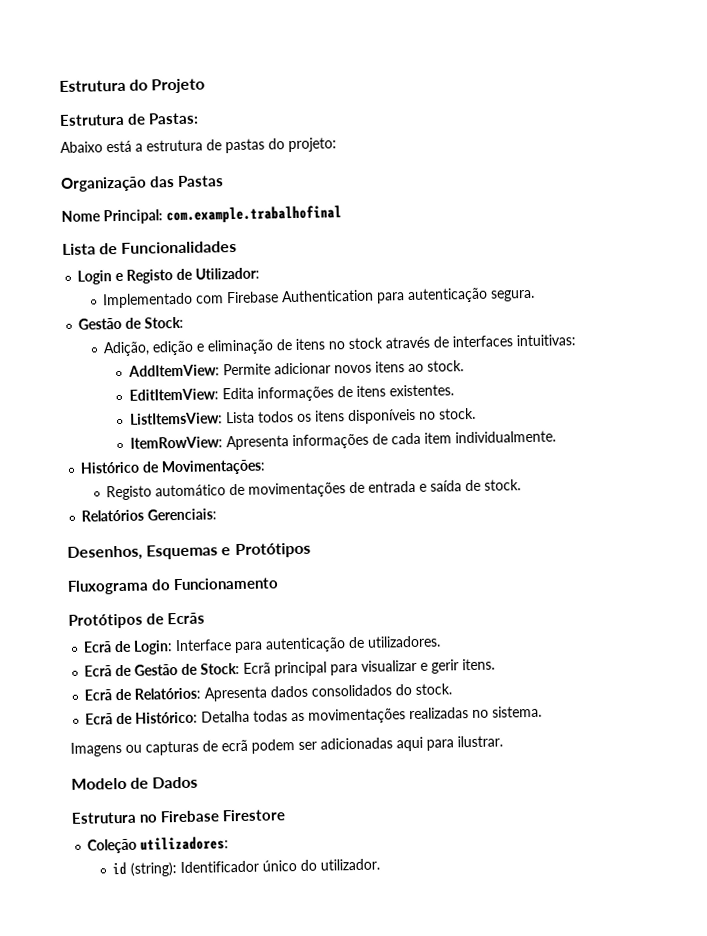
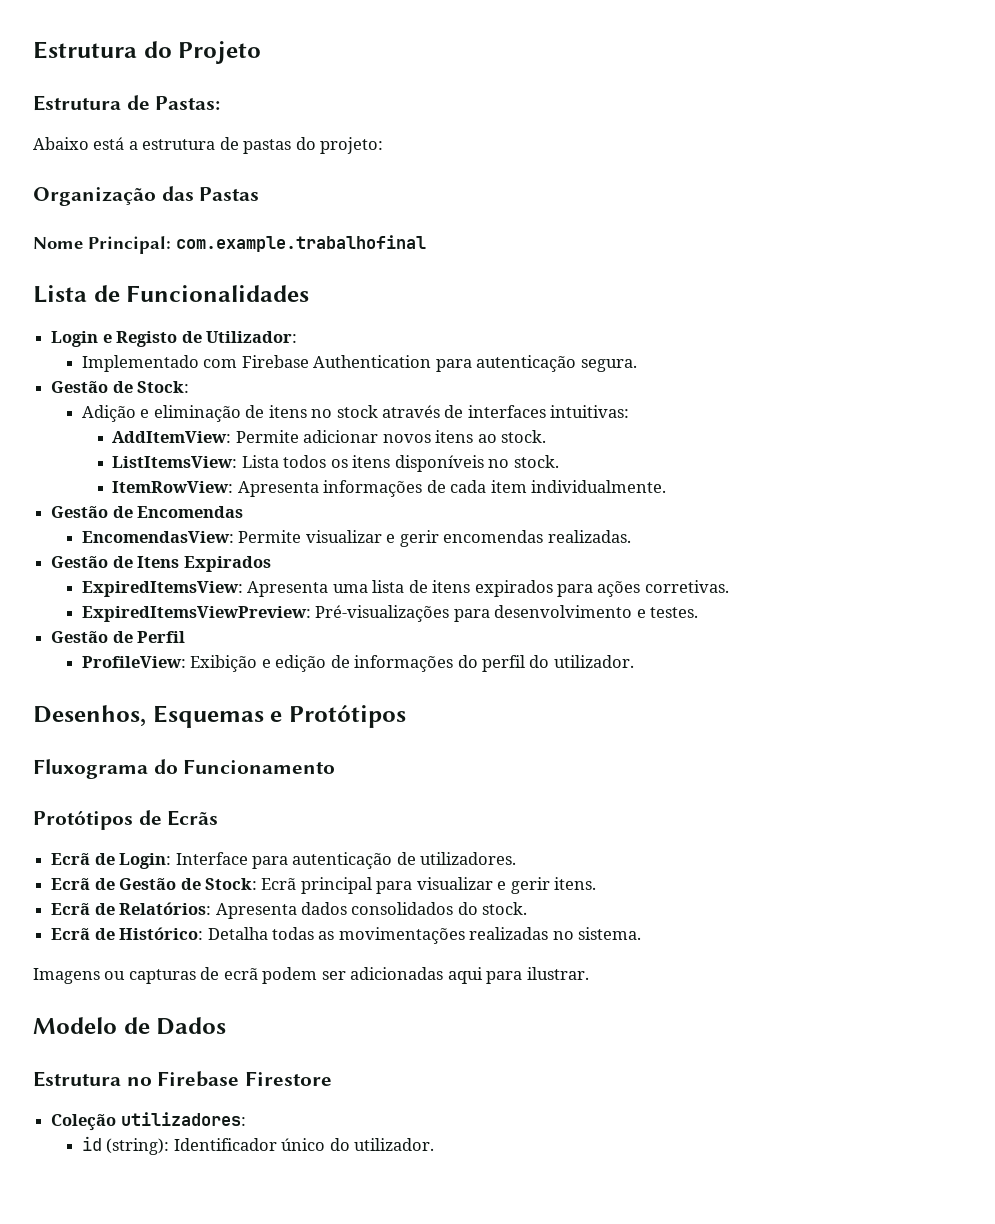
- Adição, edição e eliminação de itens no stock através de interfaces intuitivas:
+ Adição e eliminação de itens no stock através de interfaces intuitivas:
- EditItemView: Edita informações de itens existentes.
- Histórico de Movimentações:
- Registo automático de movimentações de entrada e saída de stock.
- Relatórios Gerenciais:
+ Gestão de Encomendas
+ EncomendasView: Permite visualizar e gerir encomendas realizadas.
+ Gestão de Itens Expirados
+ ExpiredItemsView: Apresenta uma lista de itens expirados para ações corretivas.
+ ExpiredItemsViewPreview: Pré-visualizações para desenvolvimento e testes.
+ Gestão de Perfil
+ ProfileView: Exibição e edição de informações do perfil do utilizador.

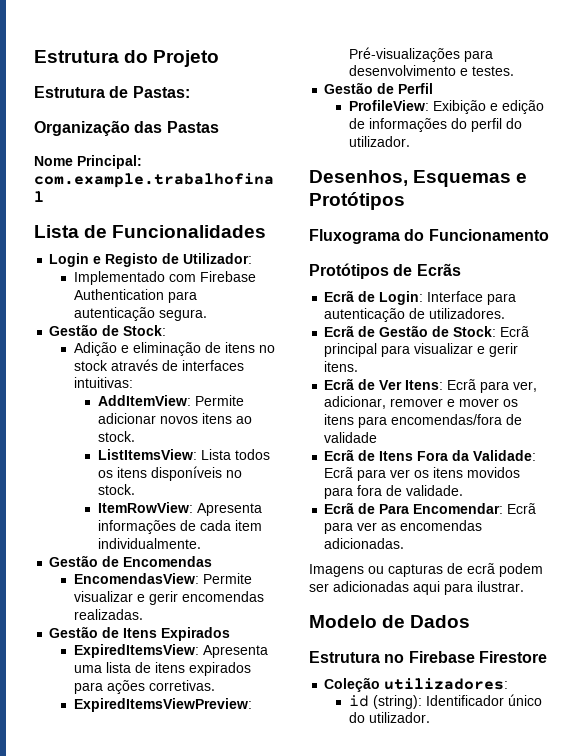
- Abaixo está a estrutura de pastas do projeto:
- Ecrã de Relatórios: Apresenta dados consolidados do stock.
- Ecrã de Histórico: Detalha todas as movimentações realizadas no sistema.
+ Ecrã de Ver Itens: Ecrã para ver, adicionar, remover e mover os itens para encomendas/fora de validade
+ Ecrã de Itens Fora da Validade: Ecrã para ver os itens movidos para fora de validade.
+ Ecrã de Para Encomendar: Ecrã para ver as encomendas adicionadas.

